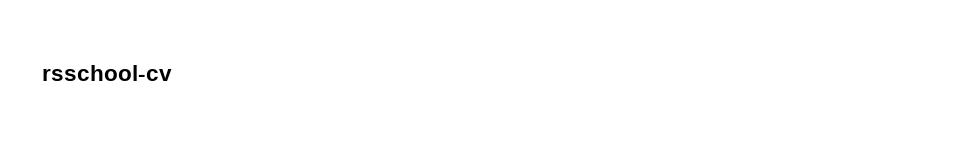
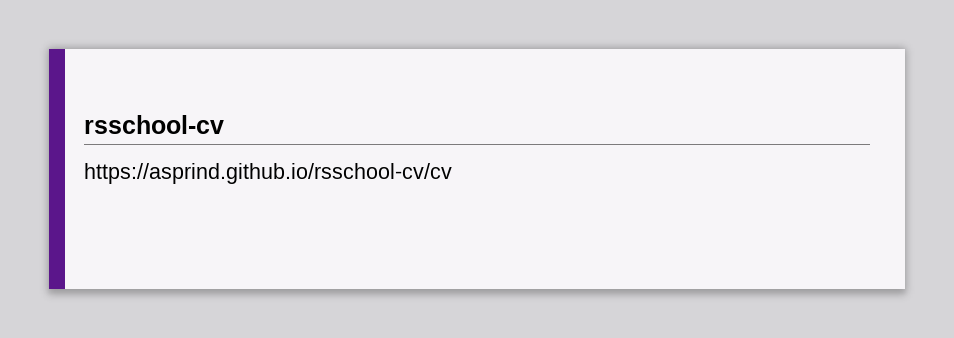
+ https://asprind.github.io/rsschool-cv/cv

